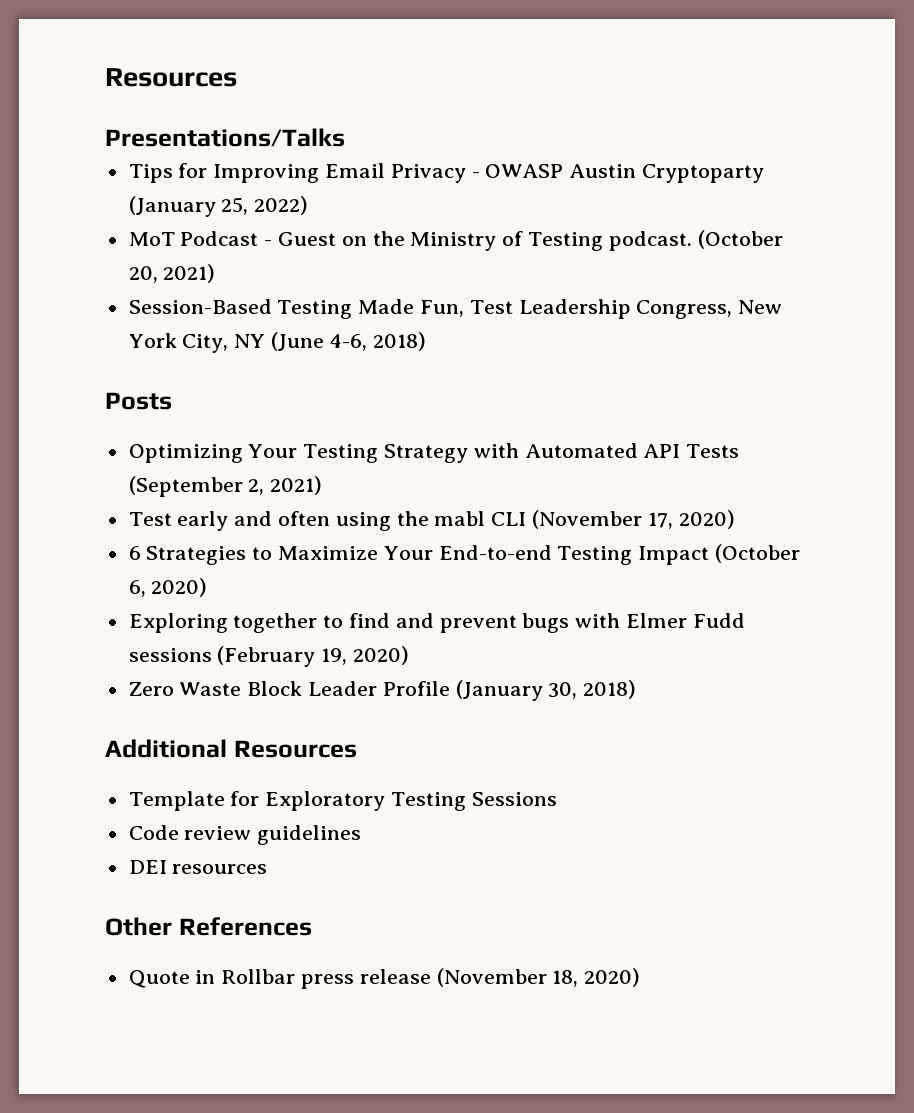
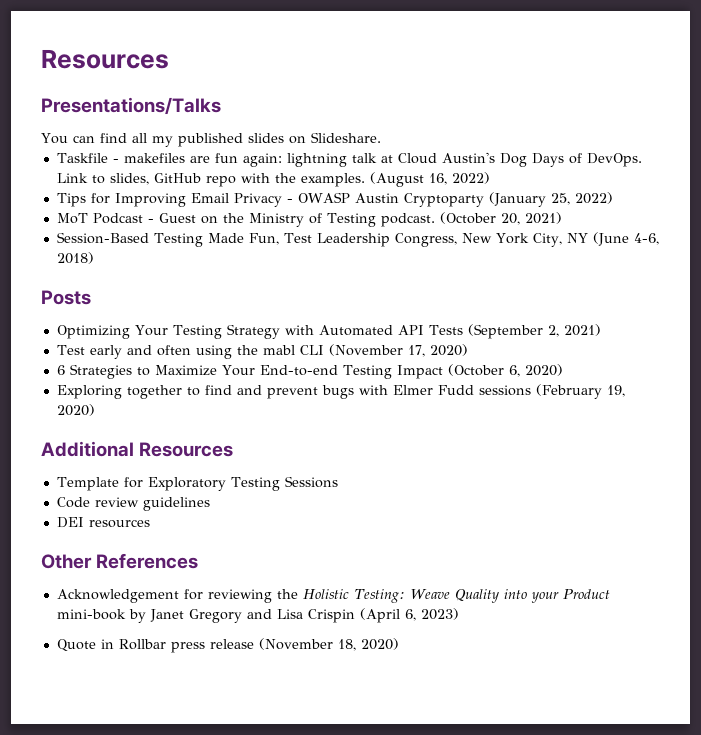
+ You can find all my published slides on Slideshare.
+ Taskfile - makefiles are fun again: lightning talk at Cloud Austin's Dog Days of DevOps. Link to slides, GitHub repo with the examples. (August 16, 2022)
- Zero Waste Block Leader Profile (January 30, 2018)
+ Acknowledgement for reviewing the Holistic Testing: Weave Quality into your Product mini-book by Janet Gregory and Lisa Crispin (April 6, 2023)

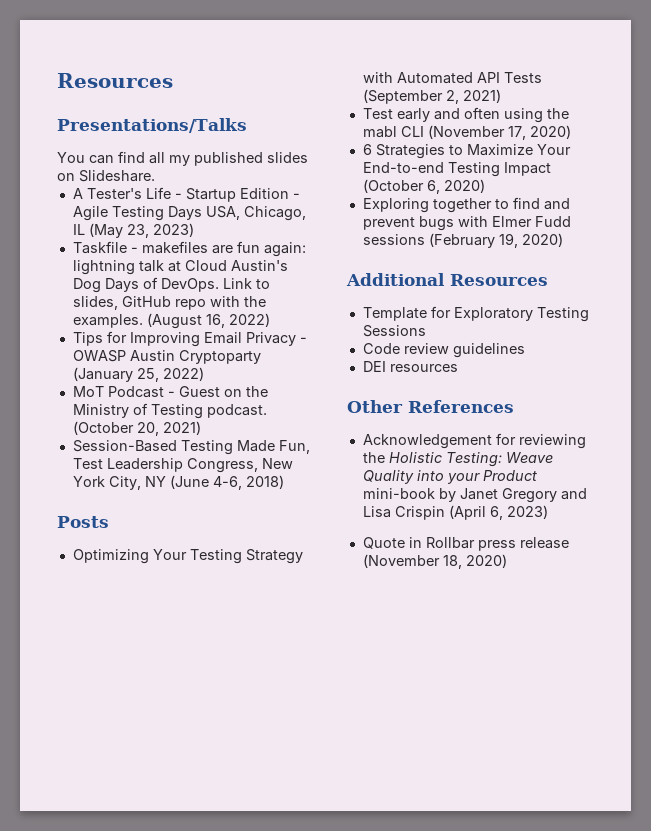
+ A Tester's Life - Startup Edition - Agile Testing Days USA, Chicago, IL (May 23, 2023)

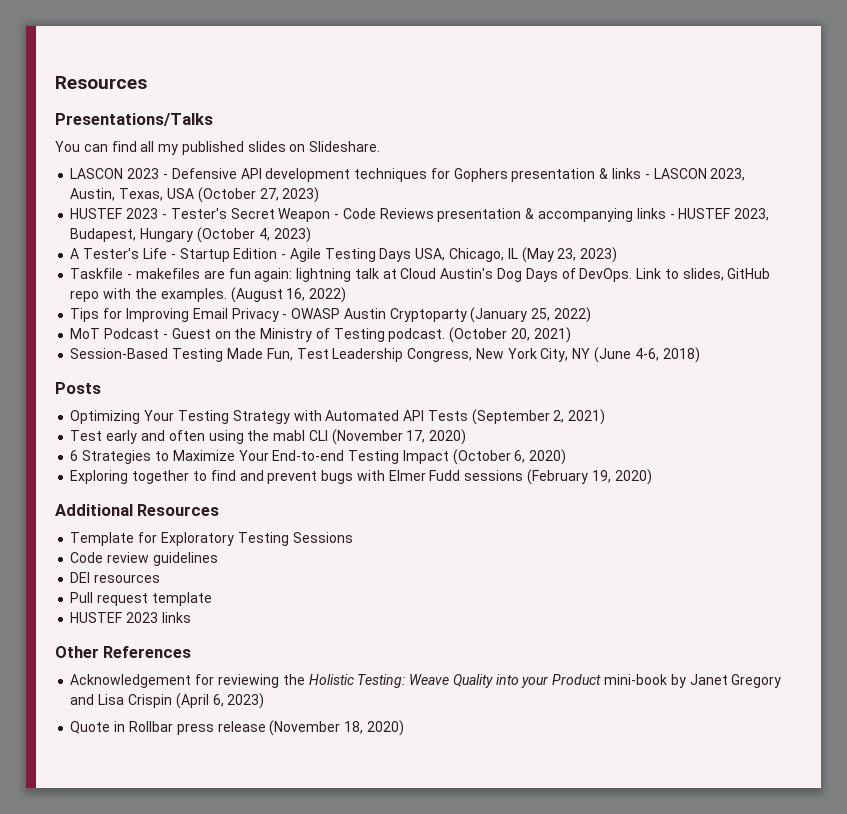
+ LASCON 2023 - Defensive API development techniques for Gophers presentation & links - LASCON 2023, Austin, Texas, USA (October 27, 2023)
+ HUSTEF 2023 - Tester's Secret Weapon - Code Reviews presentation & accompanying links - HUSTEF 2023, Budapest, Hungary (October 4, 2023)
+ Pull request template
+ HUSTEF 2023 links

